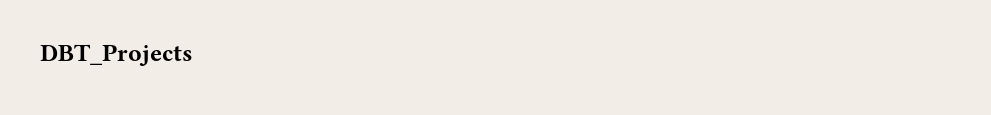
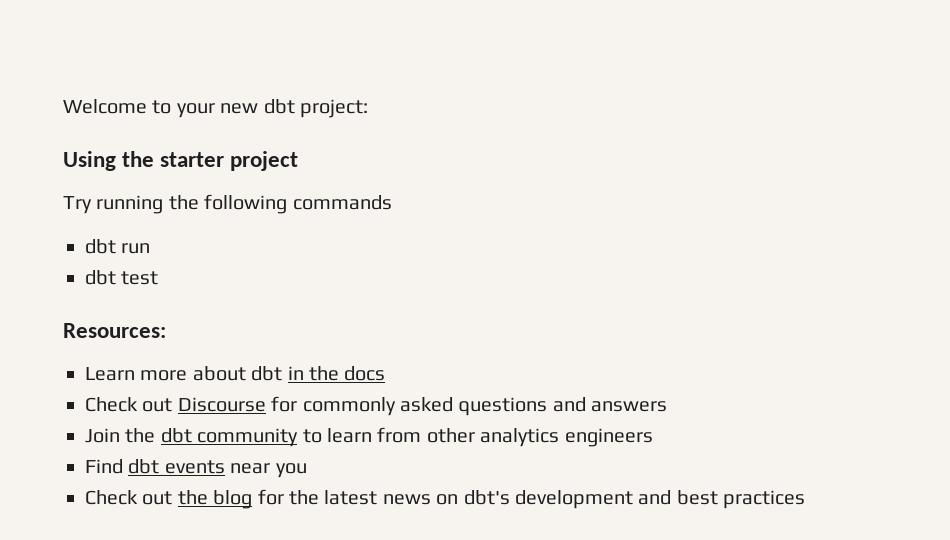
- DBT_Projects
+ Welcome to your new dbt project:
+ Using the starter project
+ Try running the following commands
+ dbt run
+ dbt test
+ Resources:
+ Learn more about dbt in the docs
+ Check out Discourse for commonly asked questions and answers
+ Join the dbt community to learn from other analytics engineers
+ Find dbt events near you
+ Check out the blog for the latest news on dbt's development and best practices

